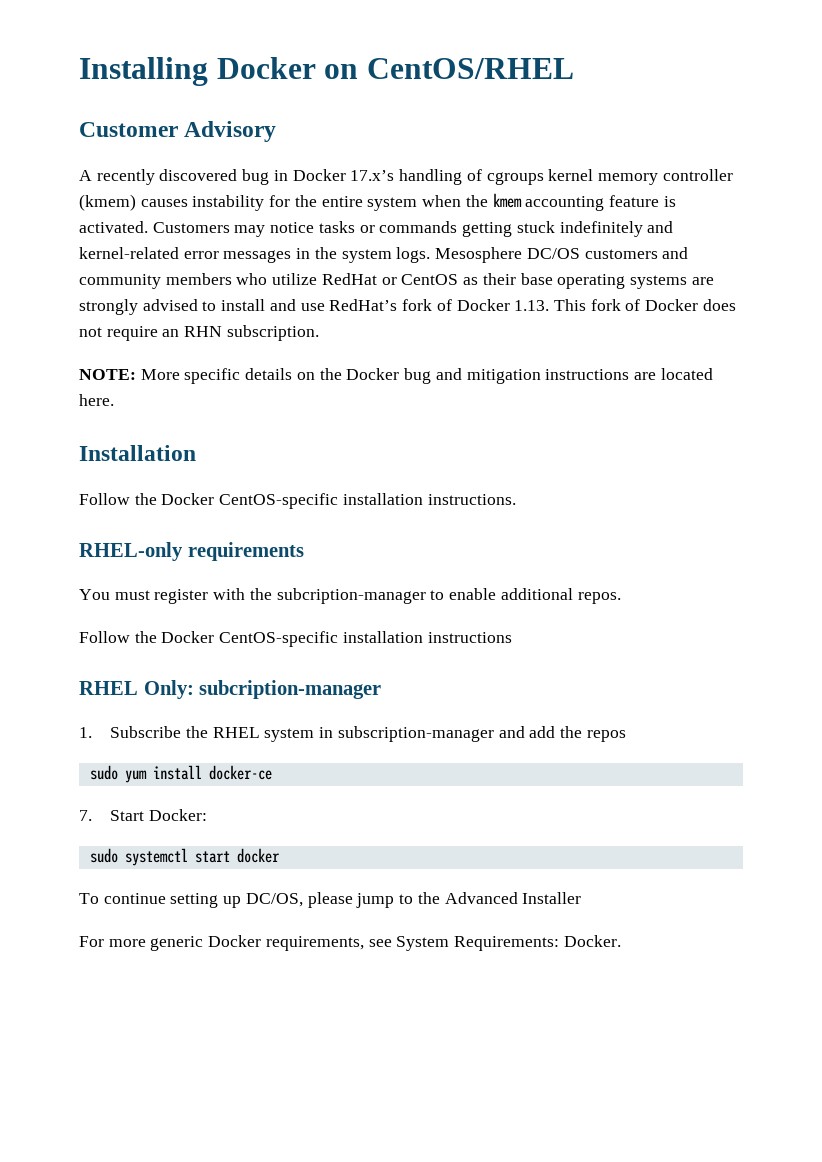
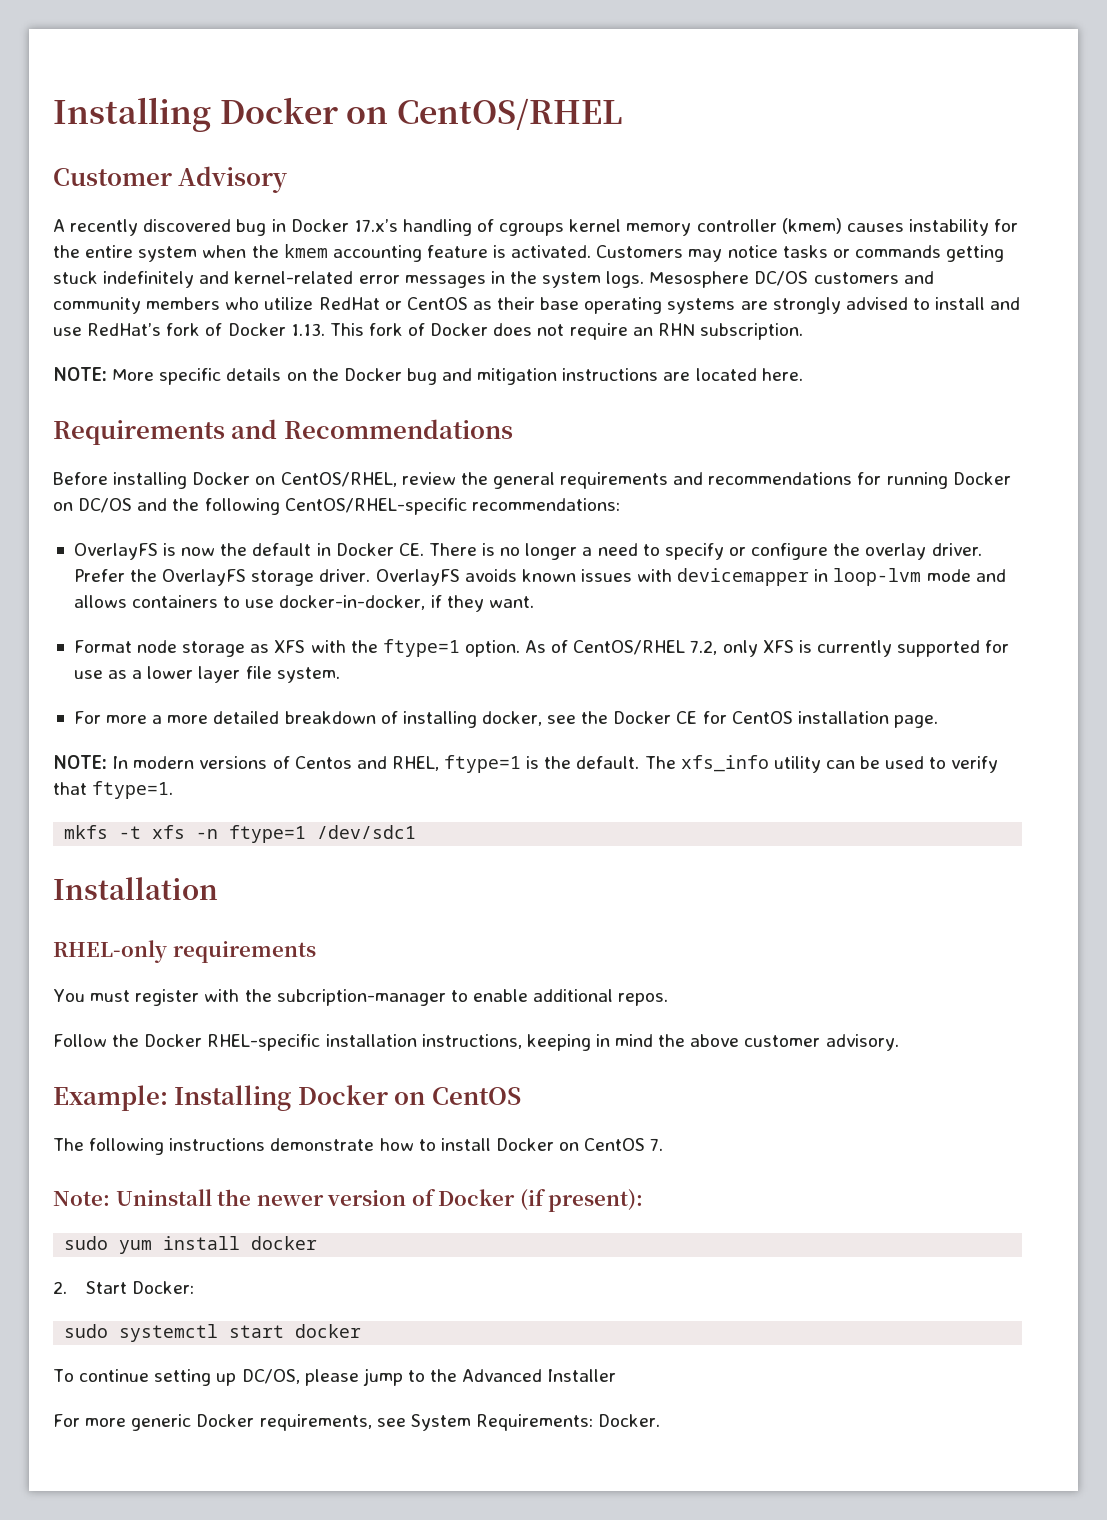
+ Requirements and Recommendations
+ Before installing Docker on CentOS/RHEL, review the general requirements and recommendations for running Docker on DC/OS and the following CentOS/RHEL-specific recommendations:
+ OverlayFS is now the default in Docker CE. There is no longer a need to specify or configure the overlay driver. Prefer the OverlayFS storage driver. OverlayFS avoids known issues with devicemapper in loop-lvm mode and allows containers to use docker-in-docker, if they want.
+ Format node storage as XFS with the ftype=1 option. As of CentOS/RHEL 7.2, only XFS is currently supported for use as a lower layer file system.
+ For more a more detailed breakdown of installing docker, see the Docker CE for CentOS installation page.
+ NOTE: In modern versions of Centos and RHEL, ftype=1 is the default. The xfs_info utility can be used to verify that ftype=1.
+ mkfs -t xfs -n ftype=1 /dev/sdc1
  Installation
- Follow the Docker CentOS-specific installation instructions.
- Follow the Docker CentOS-specific installation instructions
- RHEL Only: subcription-manager
- 1. Subscribe the RHEL system in subscription-manager and add the repos
+ Follow the Docker RHEL-specific installation instructions, keeping in mind the above customer advisory.
+ Example: Installing Docker on CentOS
+ The following instructions demonstrate how to install Docker on CentOS 7.
+ Note: Uninstall the newer version of Docker (if present):
- sudo yum install docker-ce
- 7. Start Docker:
+ sudo yum install docker
+ 2. Start Docker:

